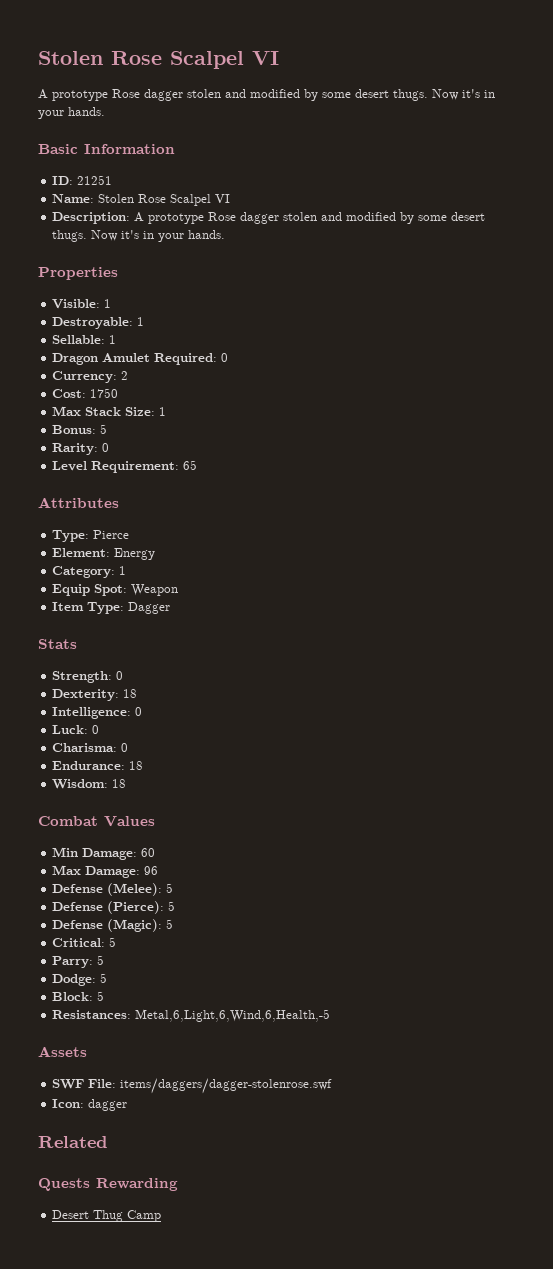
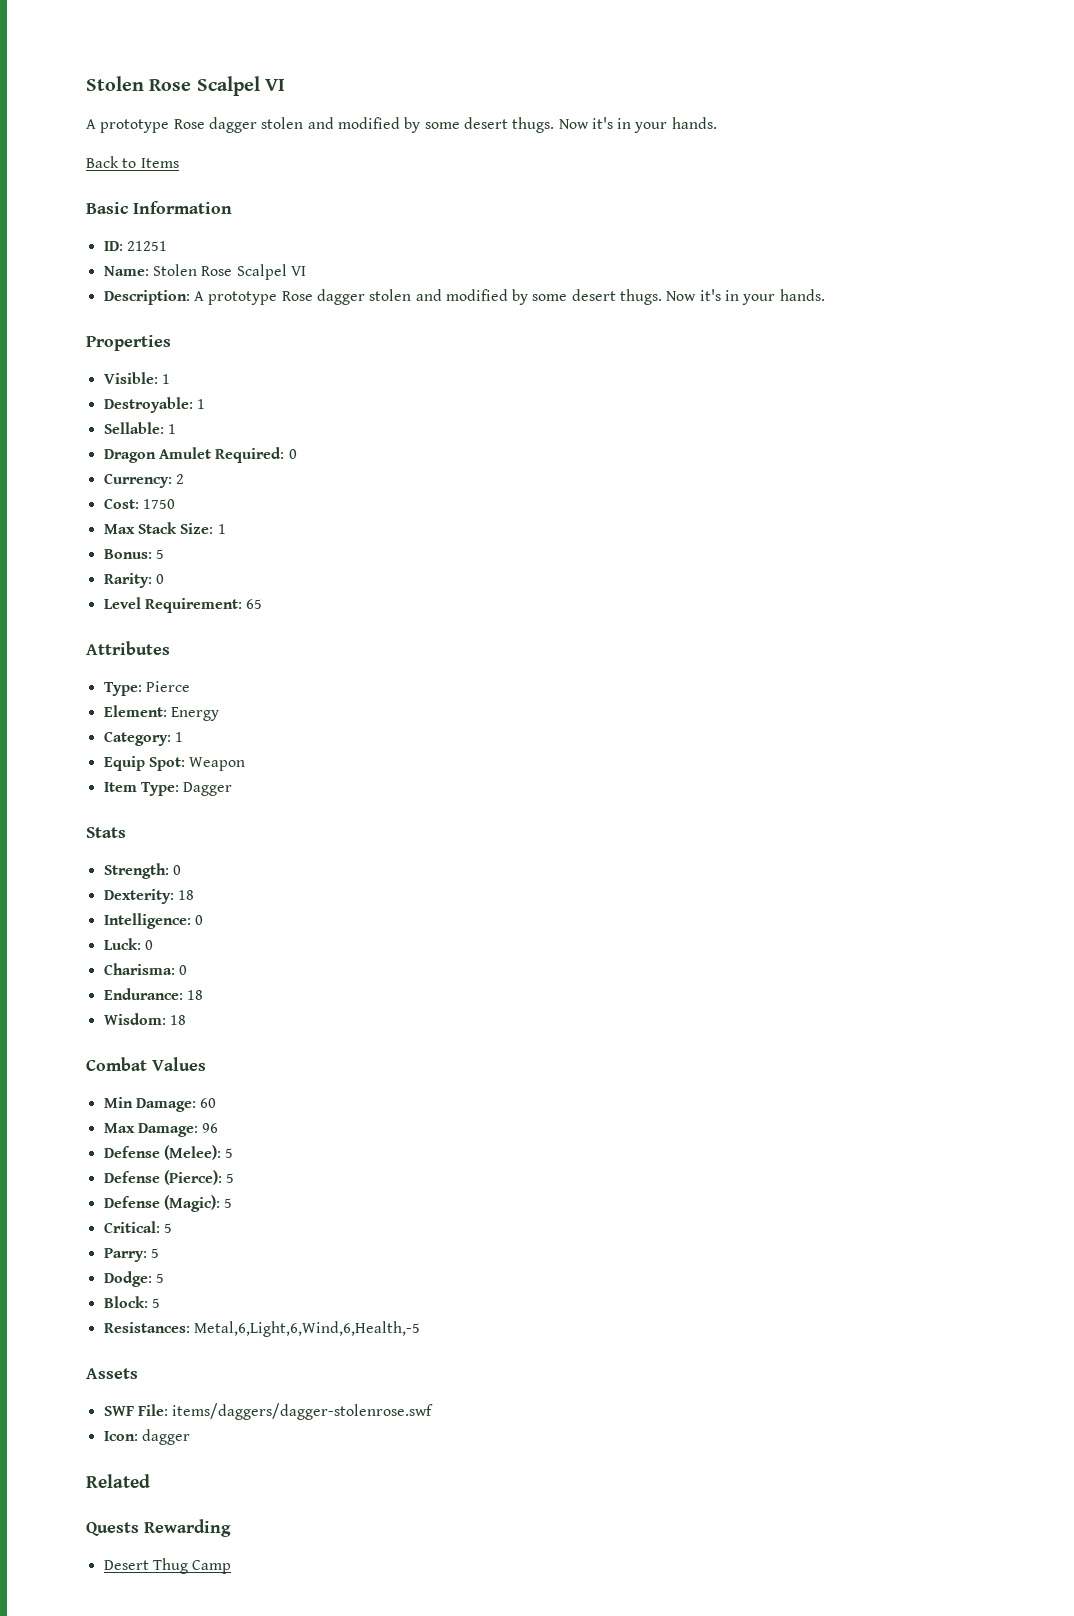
+ Back to Items

